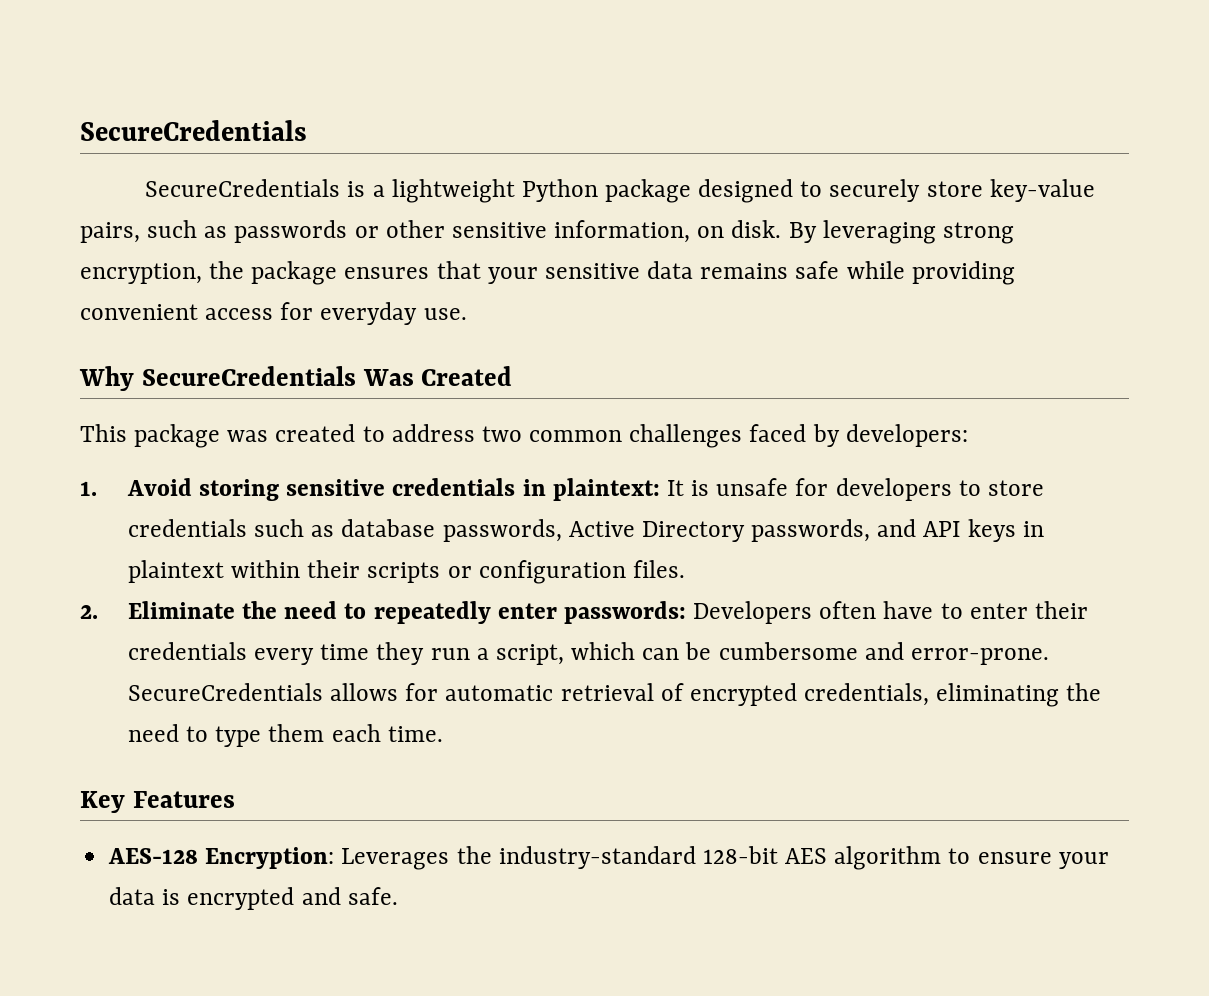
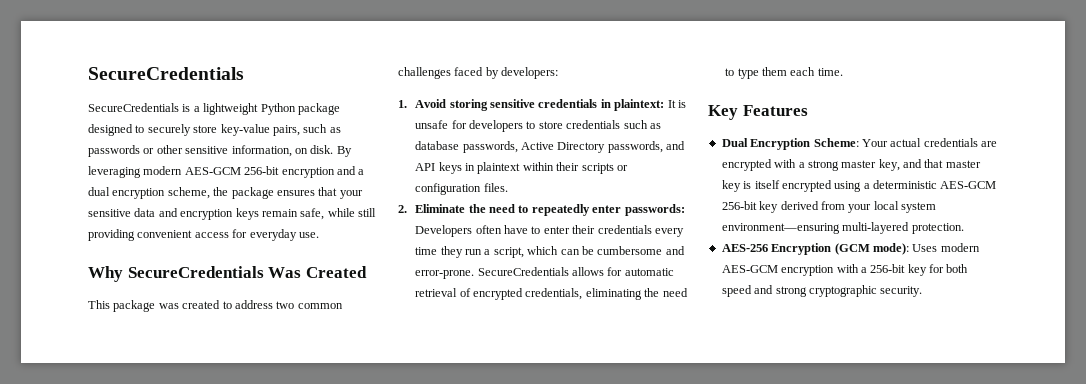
- By leveraging strong encryption, the package ensures that your sensitive data remains safe while providing convenient access for everyday use.
+ By leveraging modern AES-GCM 256-bit encryption and a dual encryption scheme, the package ensures that your sensitive data and encryption keys remain safe, while still providing convenient access for everyday use.
- AES-128 Encryption: Leverages the industry-standard 128-bit AES algorithm to ensure your data is encrypted and safe.
+ Dual Encryption Scheme: Your actual credentials are encrypted with a strong master key, and that master key is itself encrypted using a deterministic AES-GCM 256-bit key derived from your local system environment—ensuring multi-layered protection.
+ AES-256 Encryption (GCM mode): Uses modern AES-GCM encryption with a 256-bit key for both speed and strong cryptographic security.

